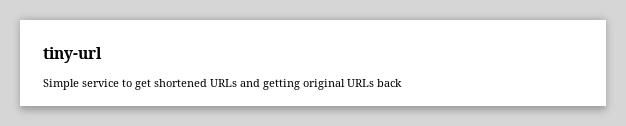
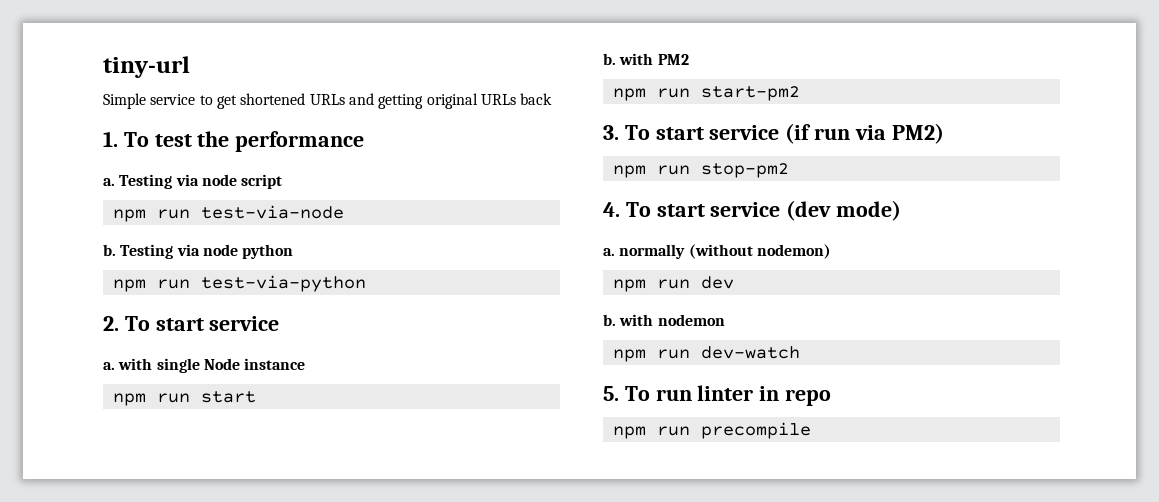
+ 1. To test the performance
+ a. Testing via node script
+ npm run test-via-node
+ b. Testing via node python
+ npm run test-via-python
+ 2. To start service
+ a. with single Node instance
+ npm run start
+ b. with PM2
+ npm run start-pm2
+ 3. To start service (if run via PM2)
+ npm run stop-pm2
+ 4. To start service (dev mode)
+ a. normally (without nodemon)
+ npm run dev
+ b. with nodemon
+ npm run dev-watch
+ 5. To run linter in repo
+ npm run precompile

